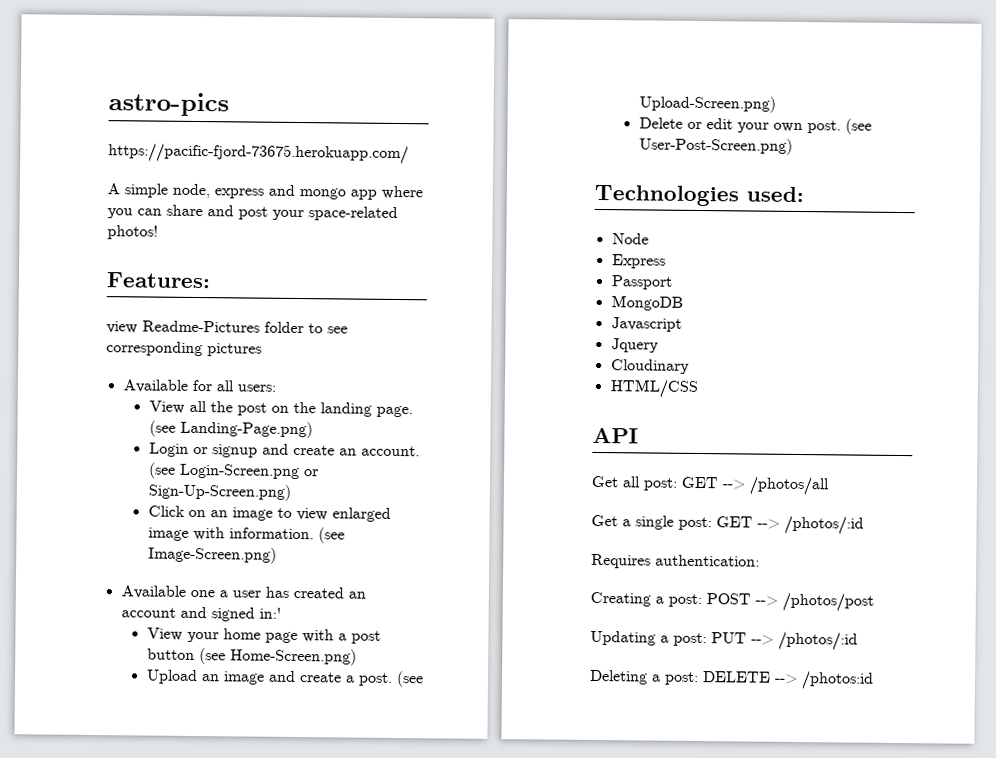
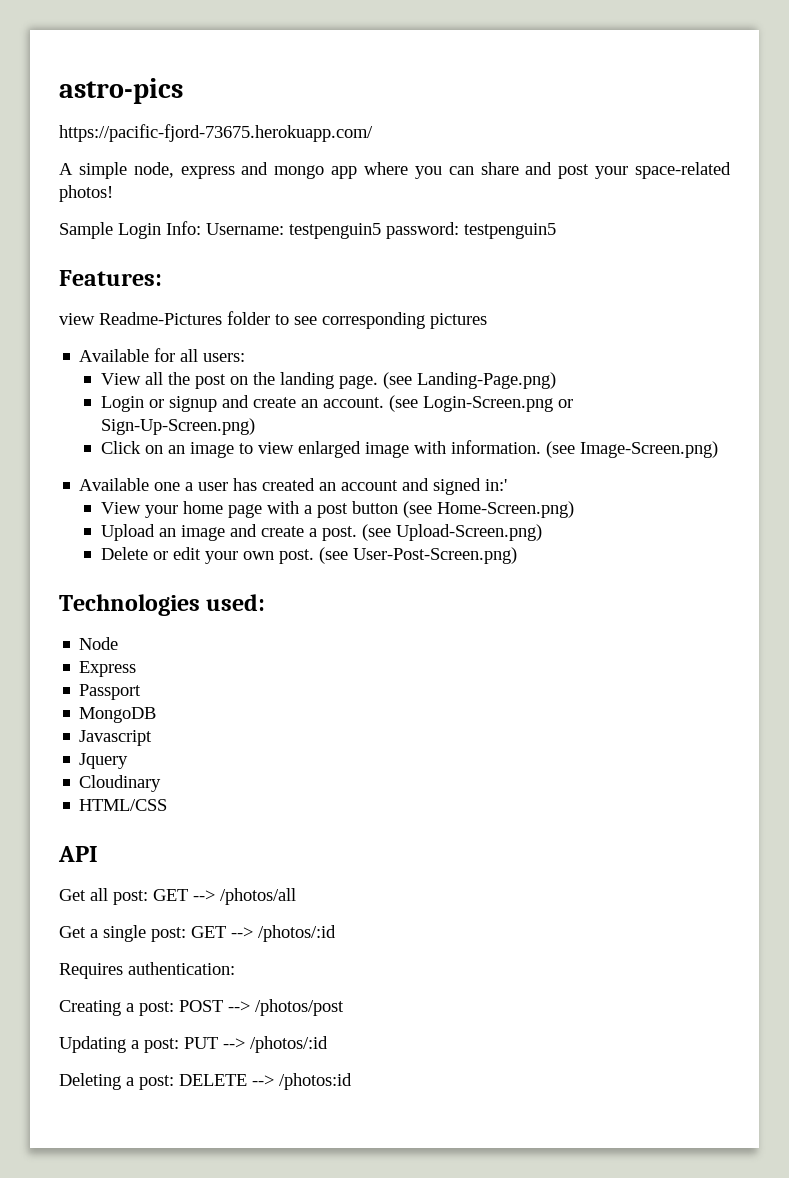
+ Sample Login Info: Username: testpenguin5 password: testpenguin5

